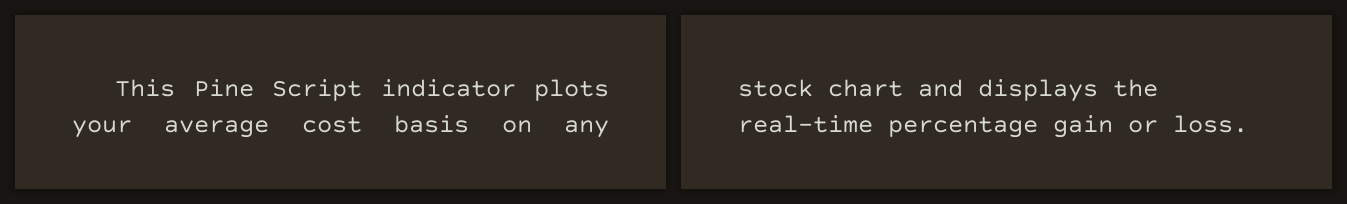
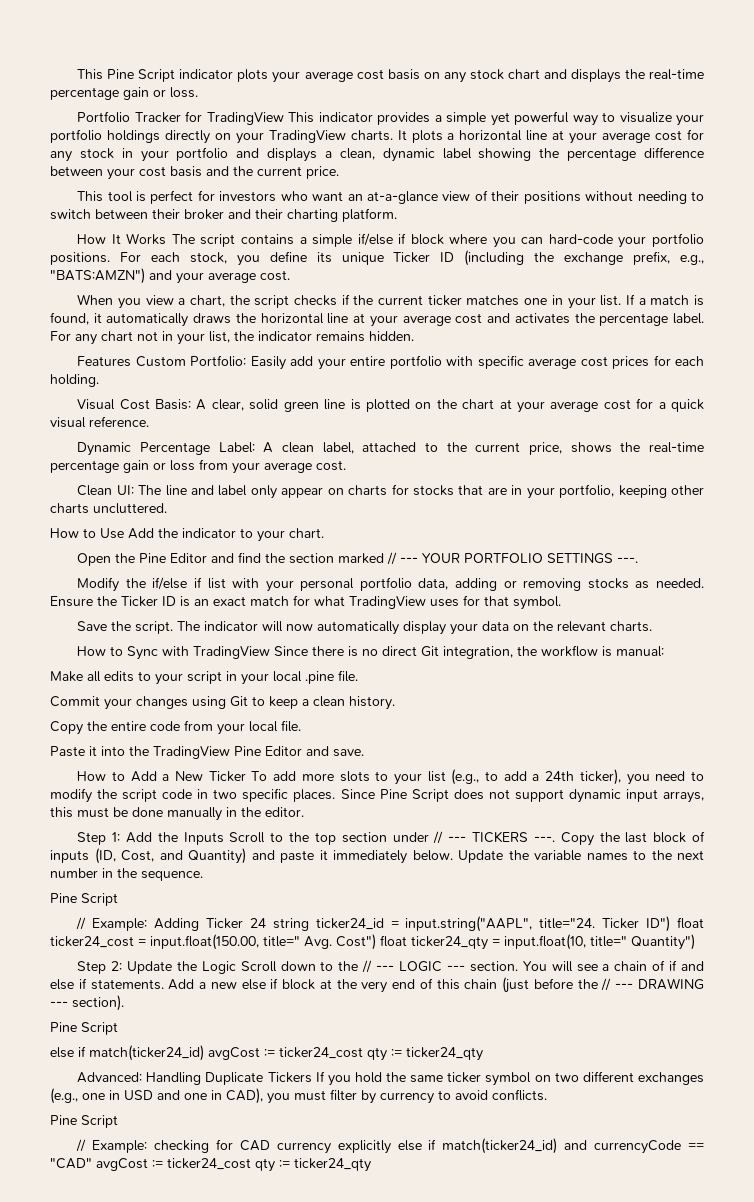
+ Portfolio Tracker for TradingView This indicator provides a simple yet powerful way to visualize your portfolio holdings directly on your TradingView charts. It plots a horizontal line at your average cost for any stock in your portfolio and displays a clean, dynamic label showing the percentage difference between your cost basis and the current price.
+ This tool is perfect for investors who want an at-a-glance view of their positions without needing to switch between their broker and their charting platform.
+ How It Works The script contains a simple if/else if block where you can hard-code your portfolio positions. For each stock, you define its unique Ticker ID (including the exchange prefix, e.g., "BATS:AMZN") and your average cost.
+ When you view a chart, the script checks if the current ticker matches one in your list. If a match is found, it automatically draws the horizontal line at your average cost and activates the percentage label. For any chart not in your list, the indicator remains hidden.
+ Features Custom Portfolio: Easily add your entire portfolio with specific average cost prices for each holding.
+ Visual Cost Basis: A clear, solid green line is plotted on the chart at your average cost for a quick visual reference.
+ Dynamic Percentage Label: A clean label, attached to the current price, shows the real-time percentage gain or loss from your average cost.
+ Clean UI: The line and label only appear on charts for stocks that are in your portfolio, keeping other charts uncluttered.
+ How to Use Add the indicator to your chart.
+ Open the Pine Editor and find the section marked // --- YOUR PORTFOLIO SETTINGS ---.
+ Modify the if/else if list with your personal portfolio data, adding or removing stocks as needed. Ensure the Ticker ID is an exact match for what TradingView uses for that symbol.
+ Save the script. The indicator will now automatically display your data on the relevant charts.
+ How to Sync with TradingView Since there is no direct Git integration, the workflow is manual:
+ Make all edits to your script in your local .pine file.
+ Commit your changes using Git to keep a clean history.
+ Copy the entire code from your local file.
+ Paste it into the TradingView Pine Editor and save.
+ How to Add a New Ticker To add more slots to your list (e.g., to add a 24th ticker), you need to modify the script code in two specific places. Since Pine Script does not support dynamic input arrays, this must be done manually in the editor.
+ Step 1: Add the Inputs Scroll to the top section under // --- TICKERS ---. Copy the last block of inputs (ID, Cost, and Quantity) and paste it immediately below. Update the variable names to the next number in the sequence.
+ Pine Script
+ // Example: Adding Ticker 24 string ticker24_id = input.string("AAPL", title="24. Ticker ID") float ticker24_cost = input.float(150.00, title=" Avg. Cost") float ticker24_qty = input.float(10, title=" Quantity")
+ Step 2: Update the Logic Scroll down to the // --- LOGIC --- section. You will see a chain of if and else if statements. Add a new else if block at the very end of this chain (just before the // --- DRAWING --- section).
+ Pine Script
+ else if match(ticker24_id) avgCost := ticker24_cost qty := ticker24_qty
+ Advanced: Handling Duplicate Tickers If you hold the same ticker symbol on two different exchanges (e.g., one in USD and one in CAD), you must filter by currency to avoid conflicts.
+ Pine Script
+ // Example: checking for CAD currency explicitly else if match(ticker24_id) and currencyCode == "CAD" avgCost := ticker24_cost qty := ticker24_qty

